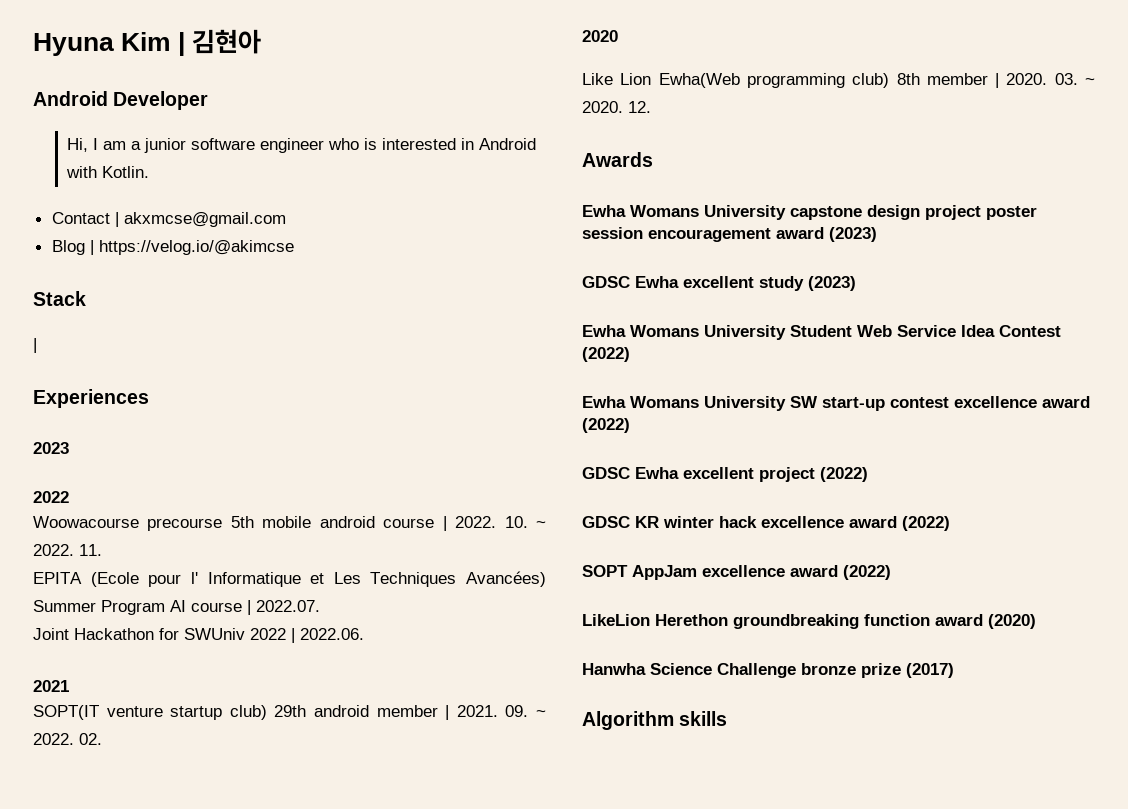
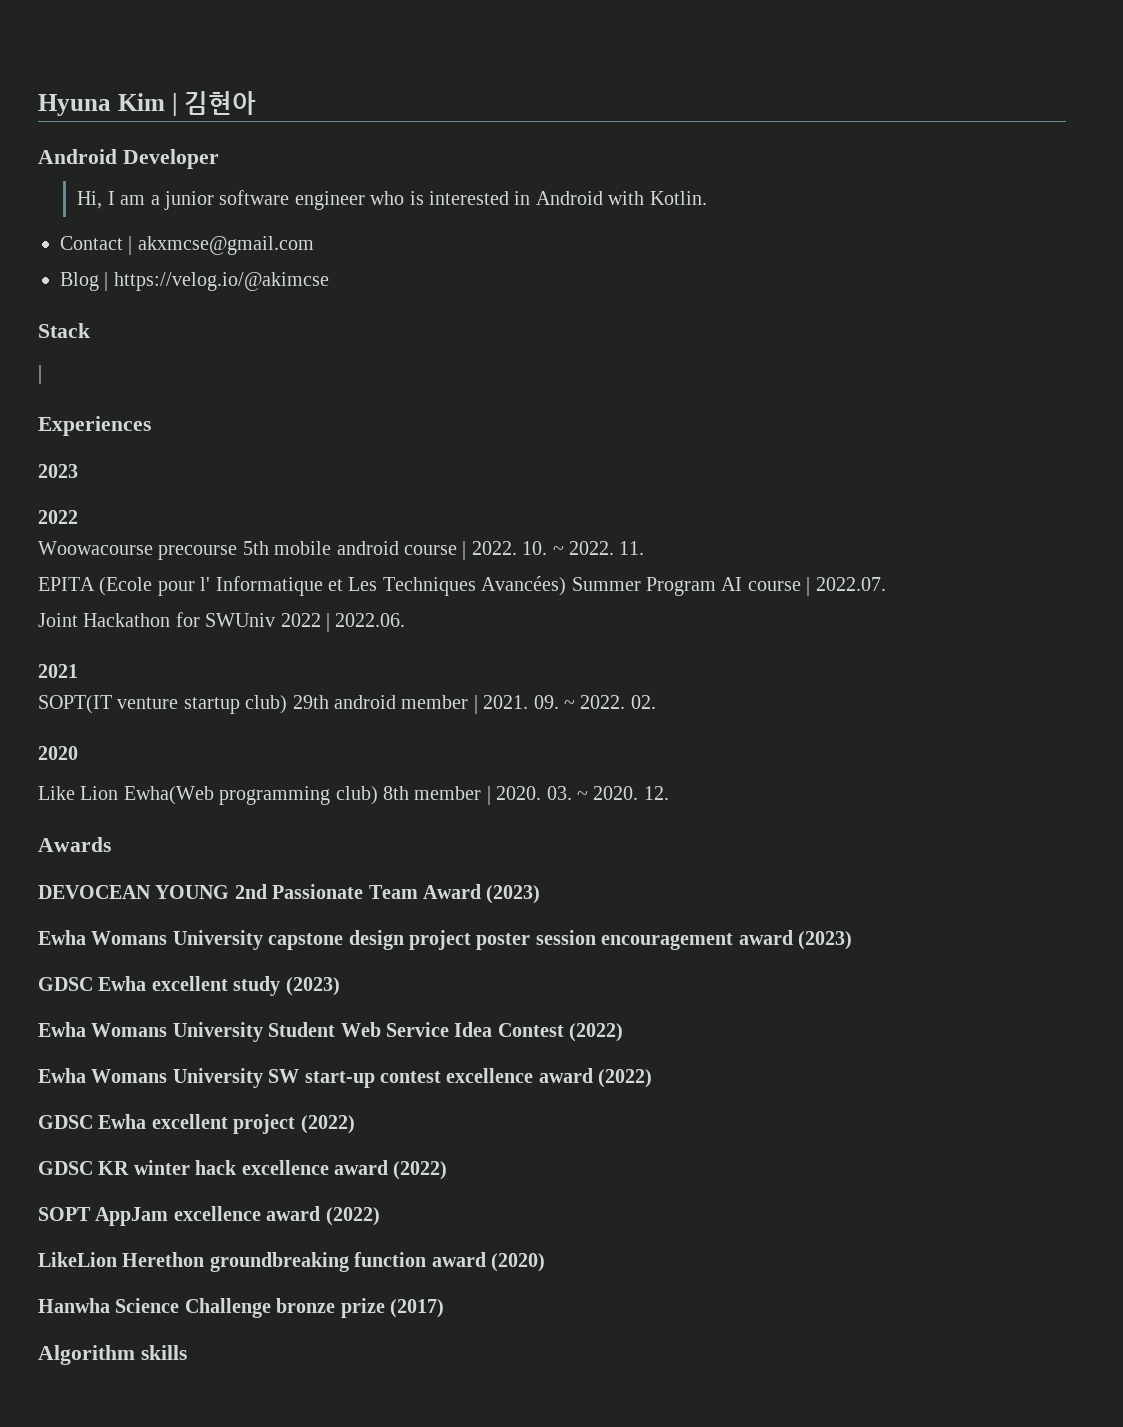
+ DEVOCEAN YOUNG 2nd Passionate Team Award (2023)

